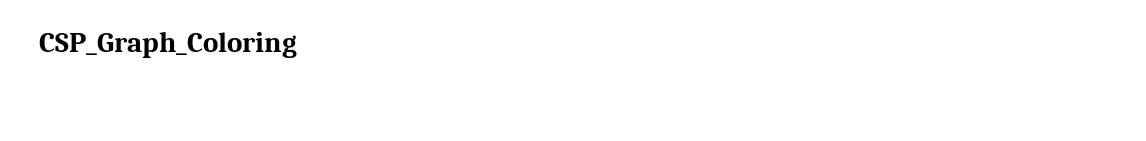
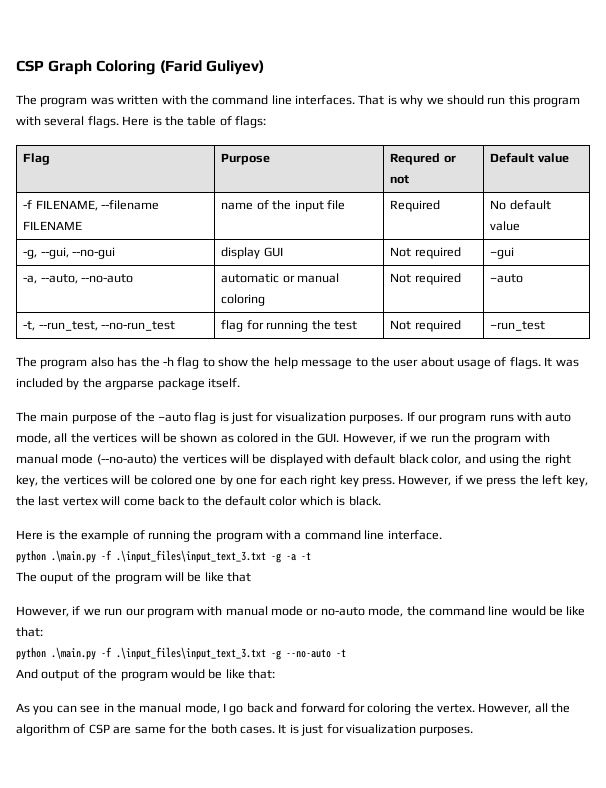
- CSP_Graph_Coloring
+ CSP Graph Coloring (Farid Guliyev)
+ The program was written with the command line interfaces. That is why we should run this program with several flags. Here is the table of flags:
+ Flag | Purpose | Requred or not | Default value
+ -f FILENAME, --filename FILENAME | name of the input file | Required | No default value
+ -g, --gui, --no-gui | display GUI | Not required | –gui
+ -a, --auto, --no-auto | automatic or manual coloring | Not required | –auto
+ -t, --run_test, --no-run_test | flag for running the test | Not required | –run_test
+ The program also has the -h flag to show the help message to the user about usage of flags. It was included by the argparse package itself.
+ The main purpose of the –auto flag is just for visualization purposes. If our program runs with auto mode, all the vertices will be shown as colored in the GUI. However, if we run the program with manual mode (--no-auto) the vertices will be displayed with default black color, and using the right key, the vertices will be colored one by one for each right key press. However, if we press the left key, the last vertex will come back to the default color which is black.
+ Here is the example of running the program with a command line interface.
+ python .\main.py -f .\input_files\input_text_3.txt -g -a -t
+ The ouput of the program will be like that
+ However, if we run our program with manual mode or no-auto mode, the command line would be like that:
+ python .\main.py -f .\input_files\input_text_3.txt -g --no-auto -t
+ And output of the program would be like that:
+ As you can see in the manual mode, I go back and forward for coloring the vertex. However, all the algorithm of CSP are same for the both cases. It is just for visualization purposes.

